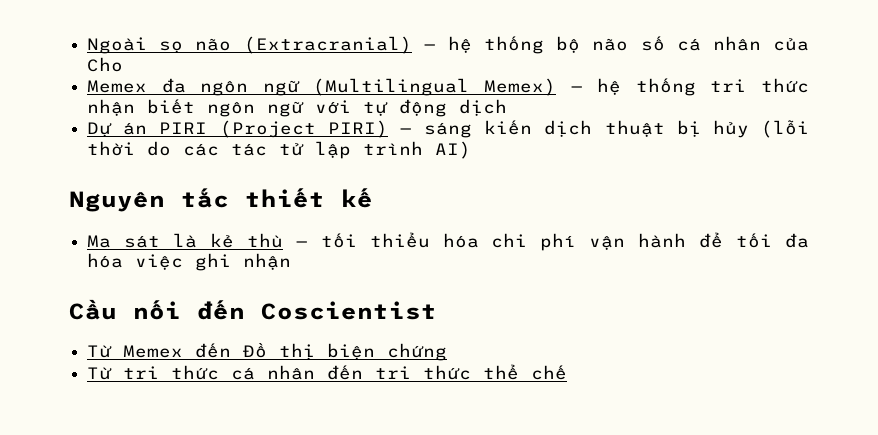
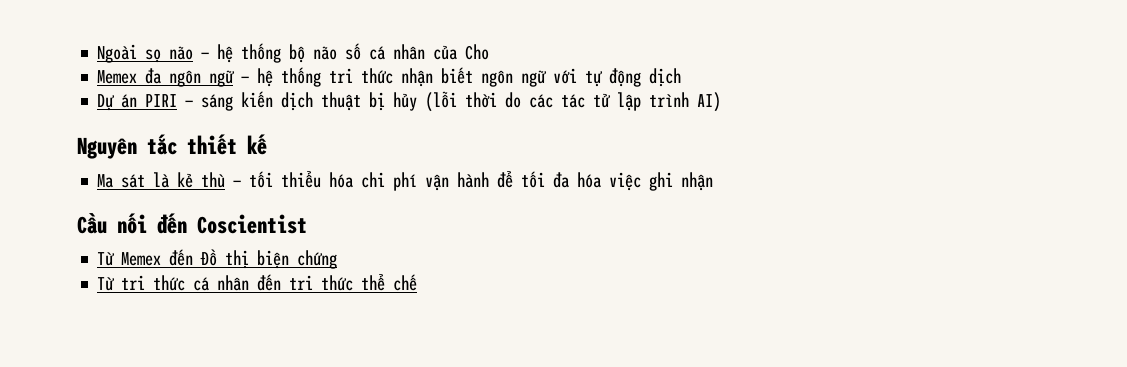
- Ngoài sọ não (Extracranial) — hệ thống bộ não số cá nhân của Cho
+ Ngoài sọ não — hệ thống bộ não số cá nhân của Cho
- Memex đa ngôn ngữ (Multilingual Memex) — hệ thống tri thức nhận biết ngôn ngữ với tự động dịch
+ Memex đa ngôn ngữ — hệ thống tri thức nhận biết ngôn ngữ với tự động dịch
- Dự án PIRI (Project PIRI) — sáng kiến dịch thuật bị hủy (lỗi thời do các tác tử lập trình AI)
+ Dự án PIRI — sáng kiến dịch thuật bị hủy (lỗi thời do các tác tử lập trình AI)

